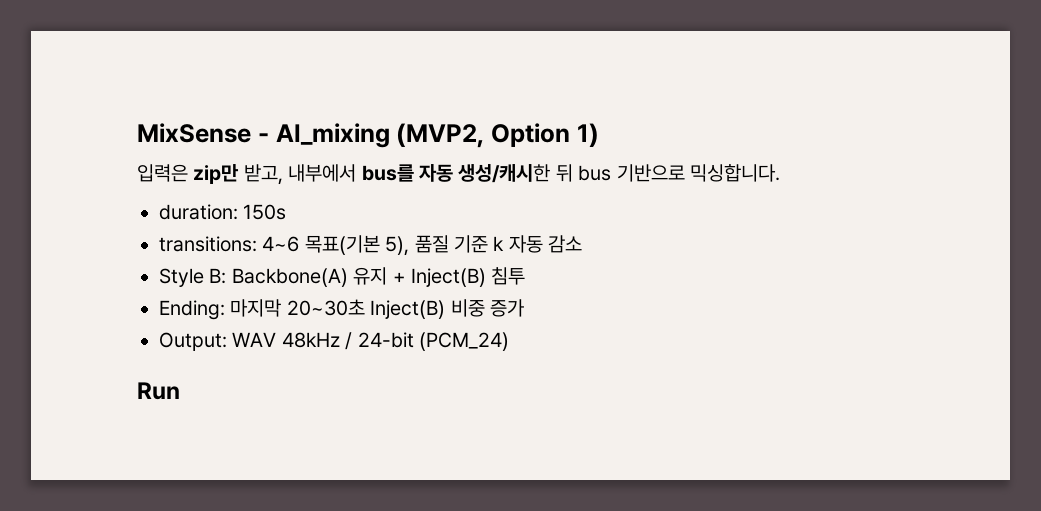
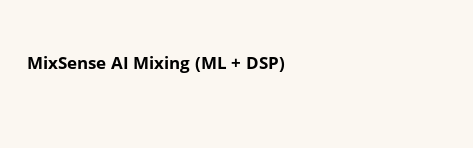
- MixSense - AI_mixing (MVP2, Option 1)
- 입력은 zip만 받고, 내부에서 bus를 자동 생성/캐시한 뒤 bus 기반으로 믹싱합니다.
- duration: 150s
- transitions: 4~6 목표(기본 5), 품질 기준 k 자동 감소
- Style B: Backbone(A) 유지 + Inject(B) 침투
- Ending: 마지막 20~30초 Inject(B) 비중 증가
- Output: WAV 48kHz / 24-bit (PCM_24)
- Run
+ MixSense AI Mixing (ML + DSP)

